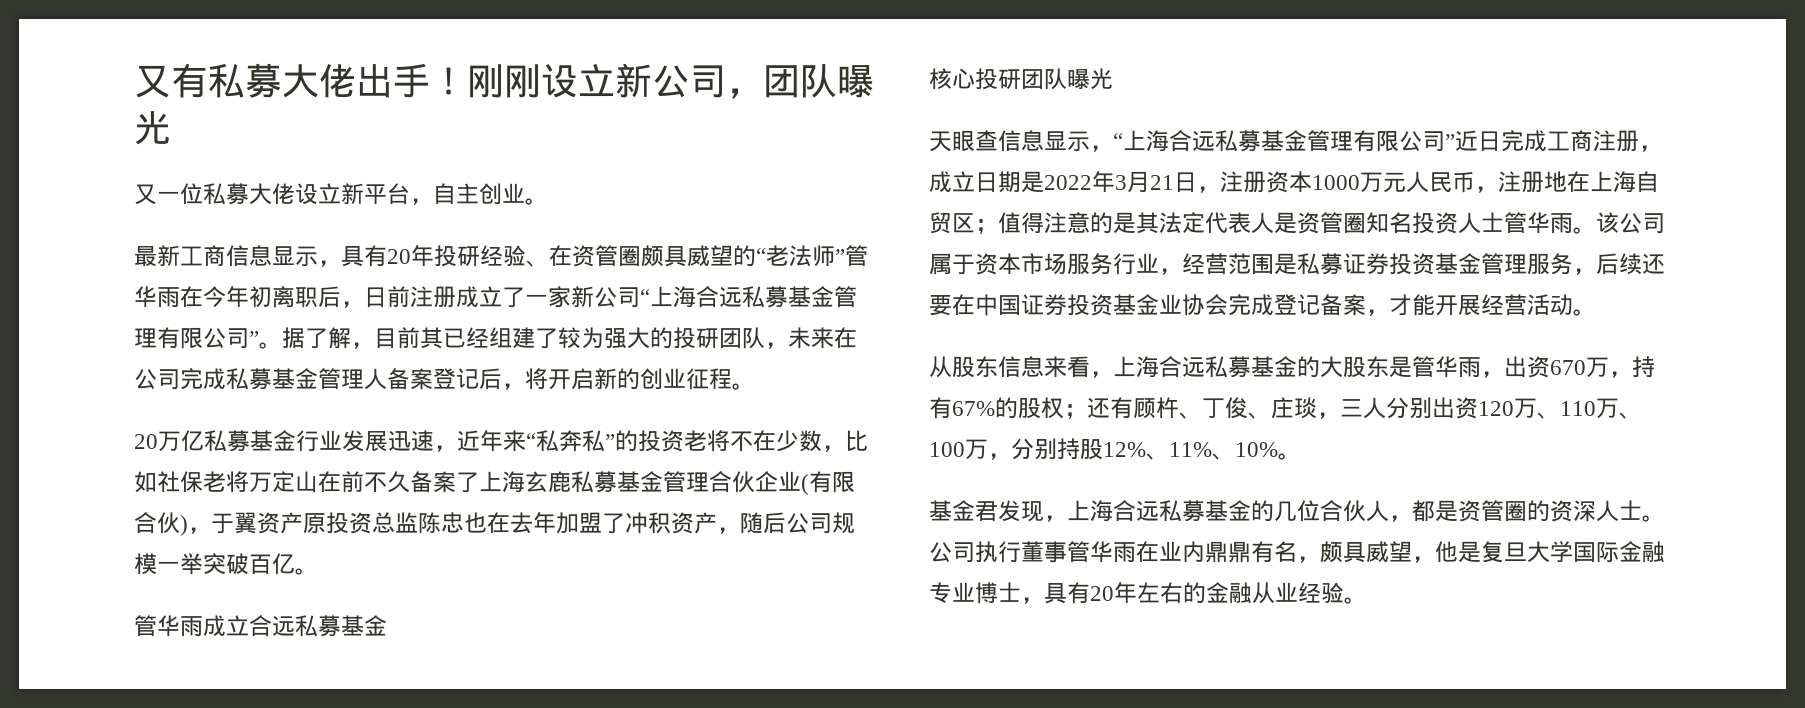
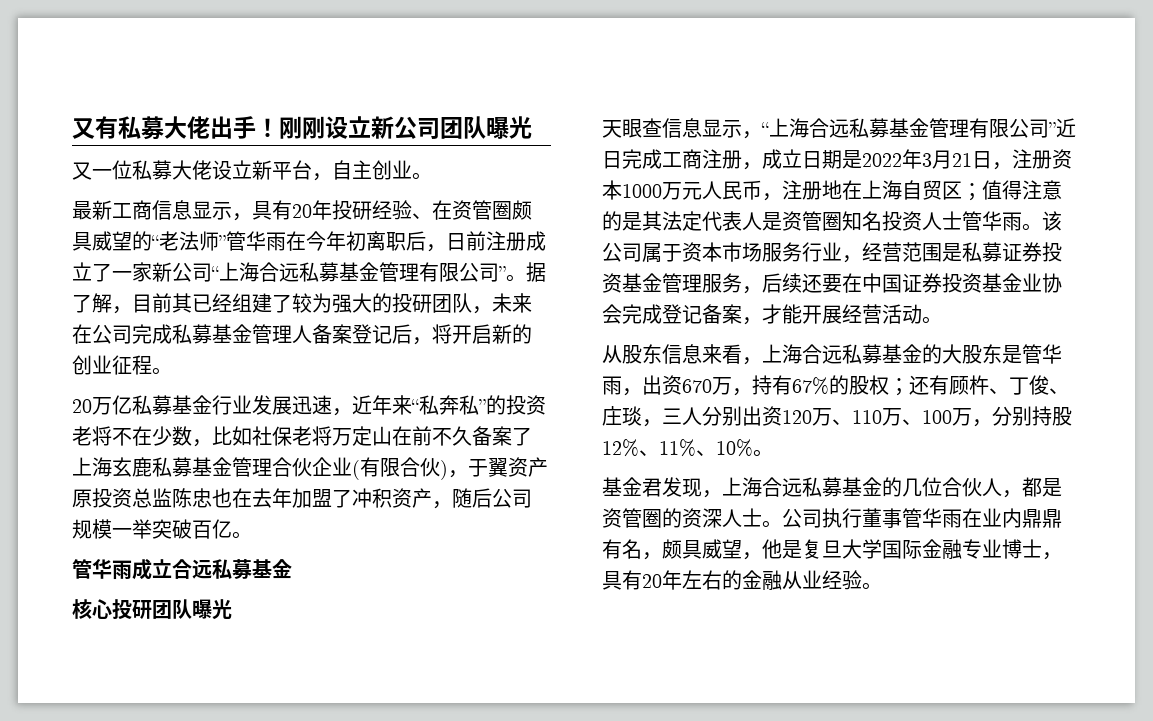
- 刚刚设立新公司，团队曝光
+ 刚刚设立新公司团队曝光

